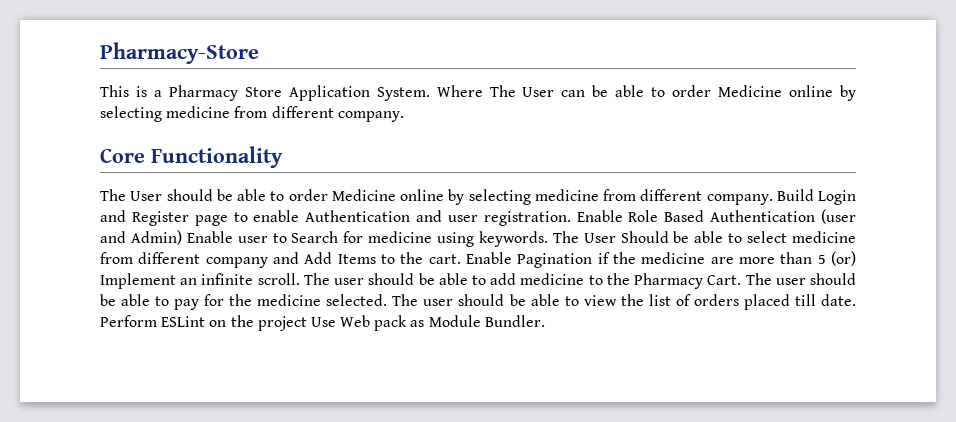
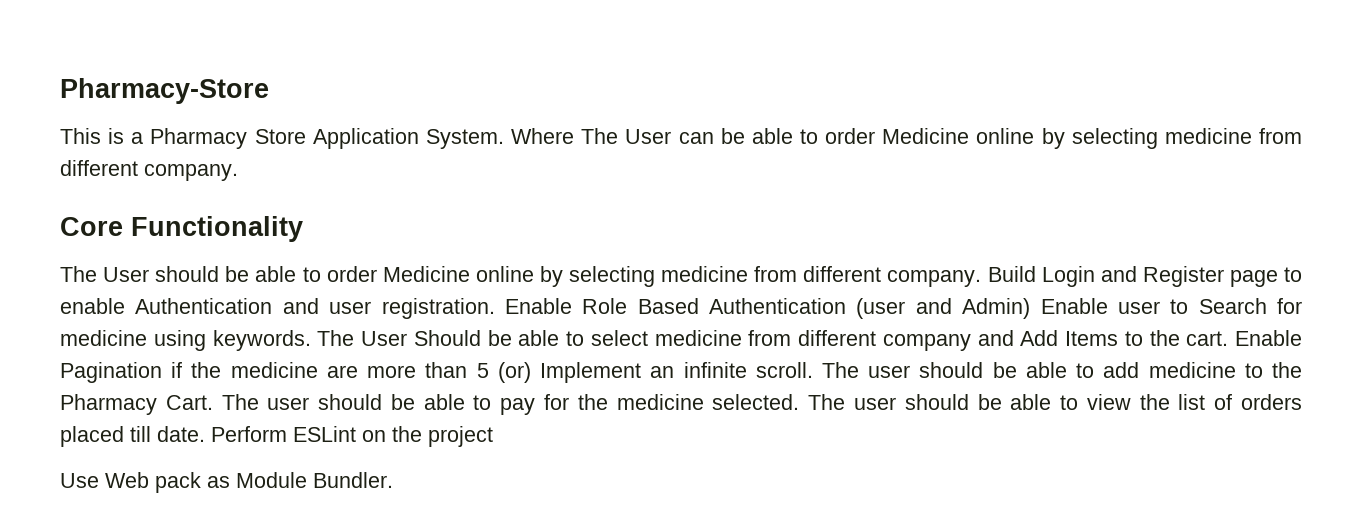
- Perform ESLint on the project Use Web pack as Module Bundler.
+ Perform ESLint on the project
+ Use Web pack as Module Bundler.

